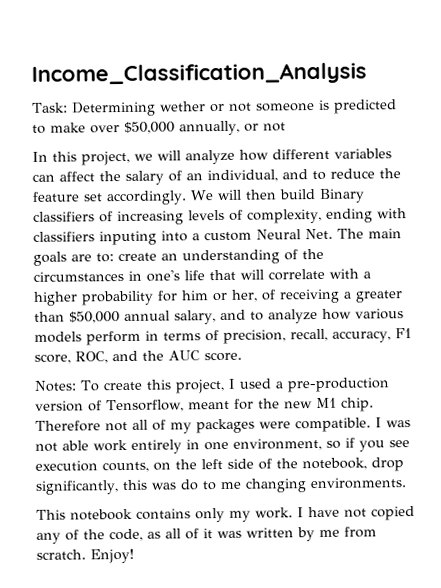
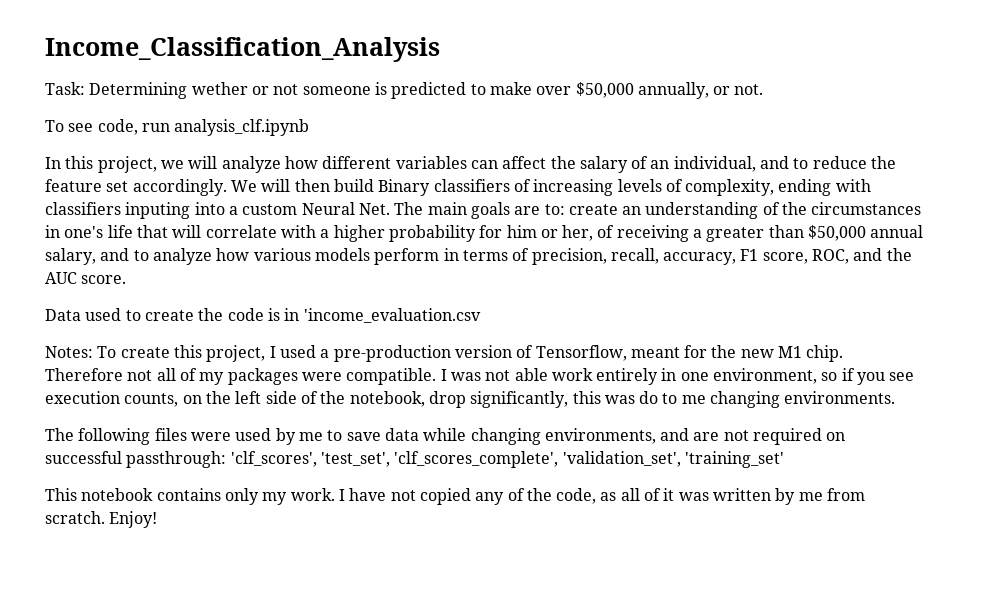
- Task: Determining wether or not someone is predicted to make over $50,000 annually, or not
+ Task: Determining wether or not someone is predicted to make over $50,000 annually, or not.
+ To see code, run analysis_clf.ipynb
+ Data used to create the code is in 'income_evaluation.csv
+ The following files were used by me to save data while changing environments, and are not required on successful passthrough: 'clf_scores', 'test_set', 'clf_scores_complete', 'validation_set', 'training_set'

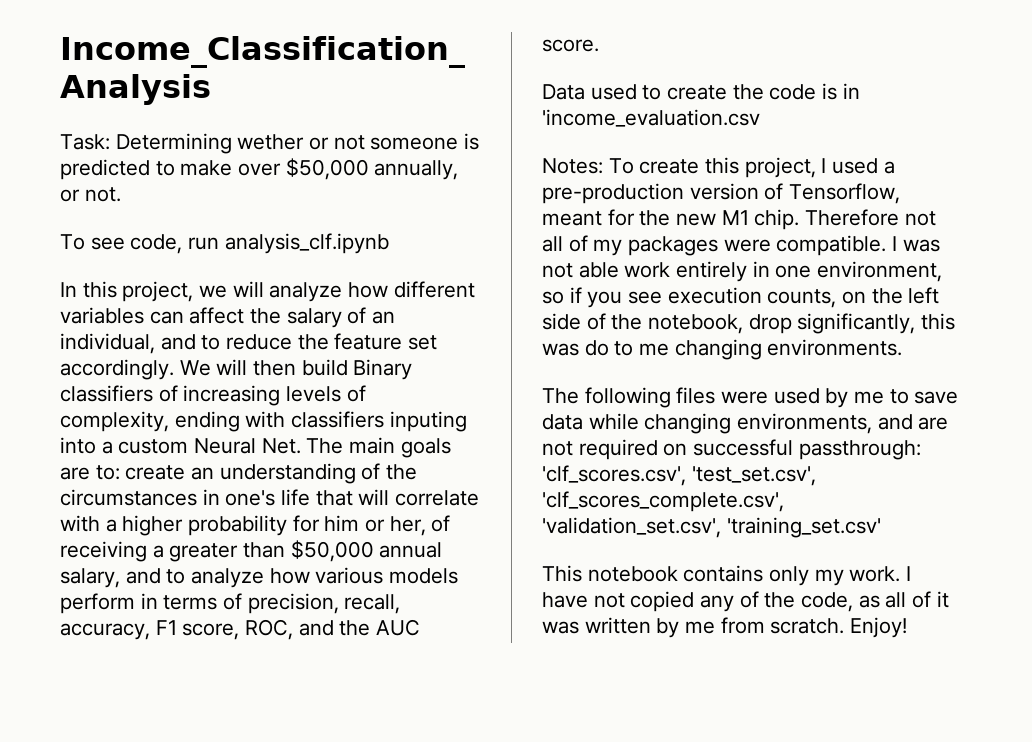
- The following files were used by me to save data while changing environments, and are not required on successful passthrough: 'clf_scores', 'test_set', 'clf_scores_complete', 'validation_set', 'training_set'
+ The following files were used by me to save data while changing environments, and are not required on successful passthrough: 'clf_scores.csv', 'test_set.csv', 'clf_scores_complete.csv', 'validation_set.csv', 'training_set.csv'

